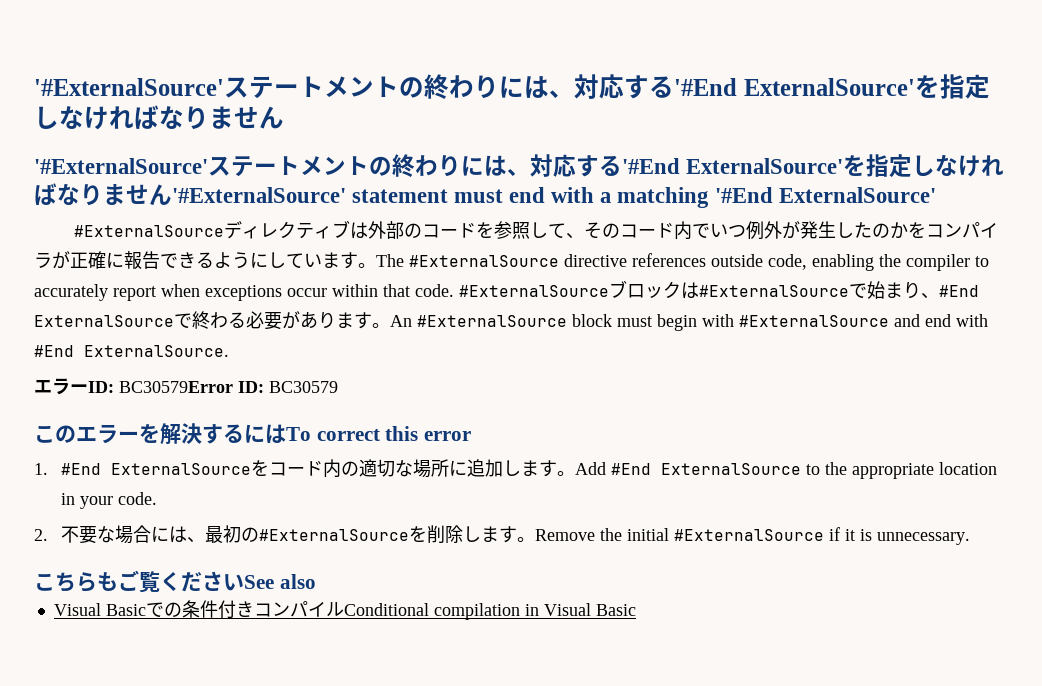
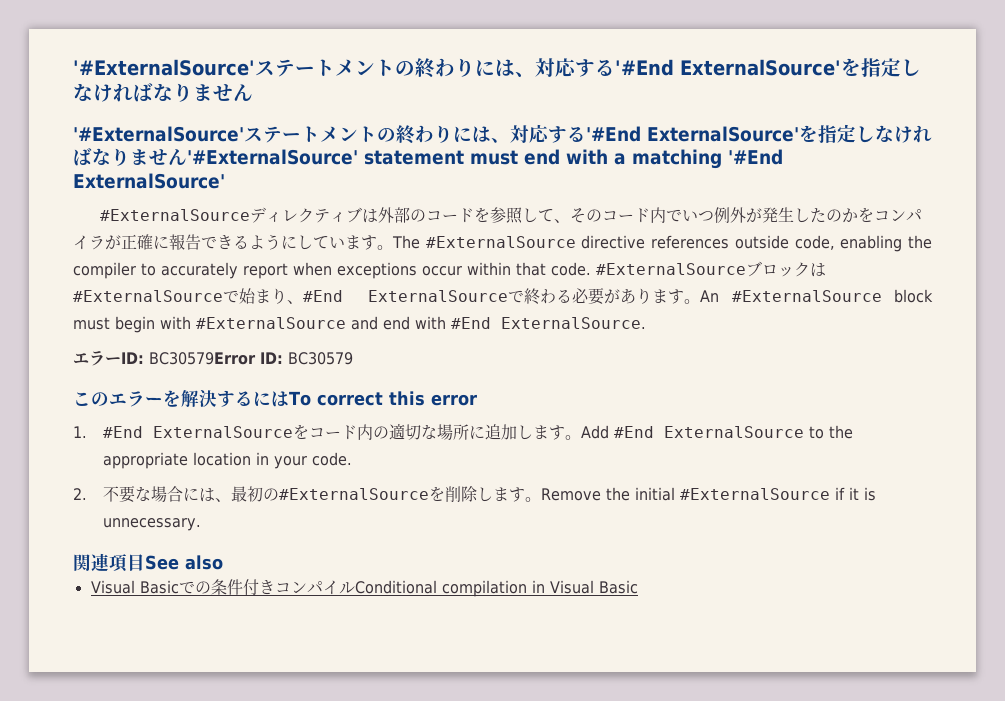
- こちらもご覧くださいSee also
+ 関連項目See also

